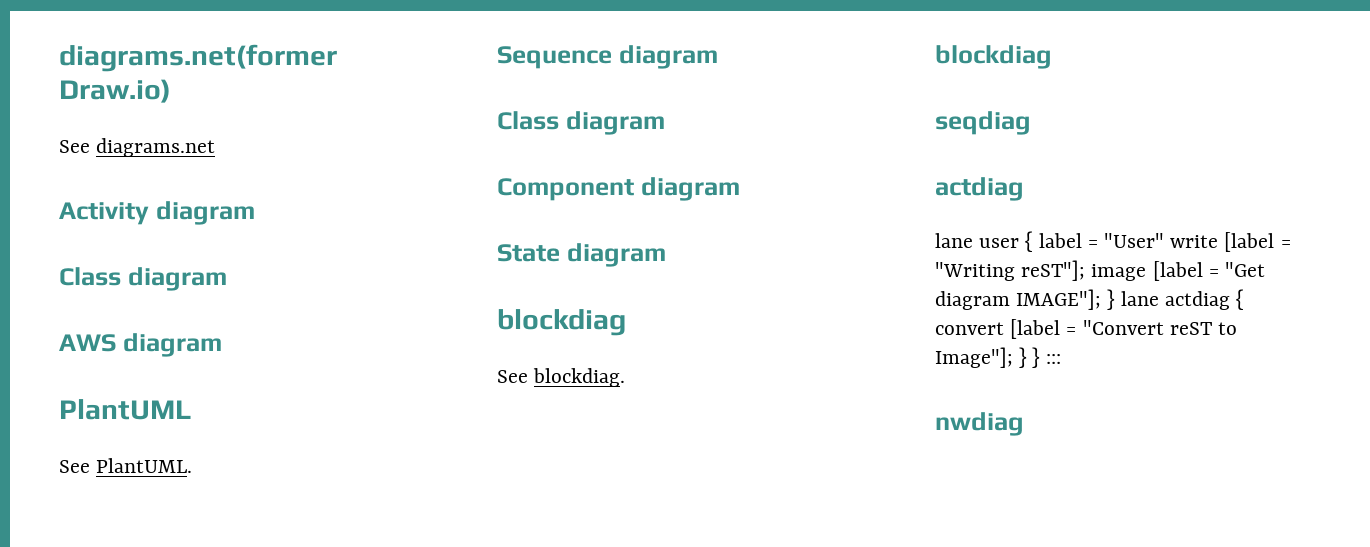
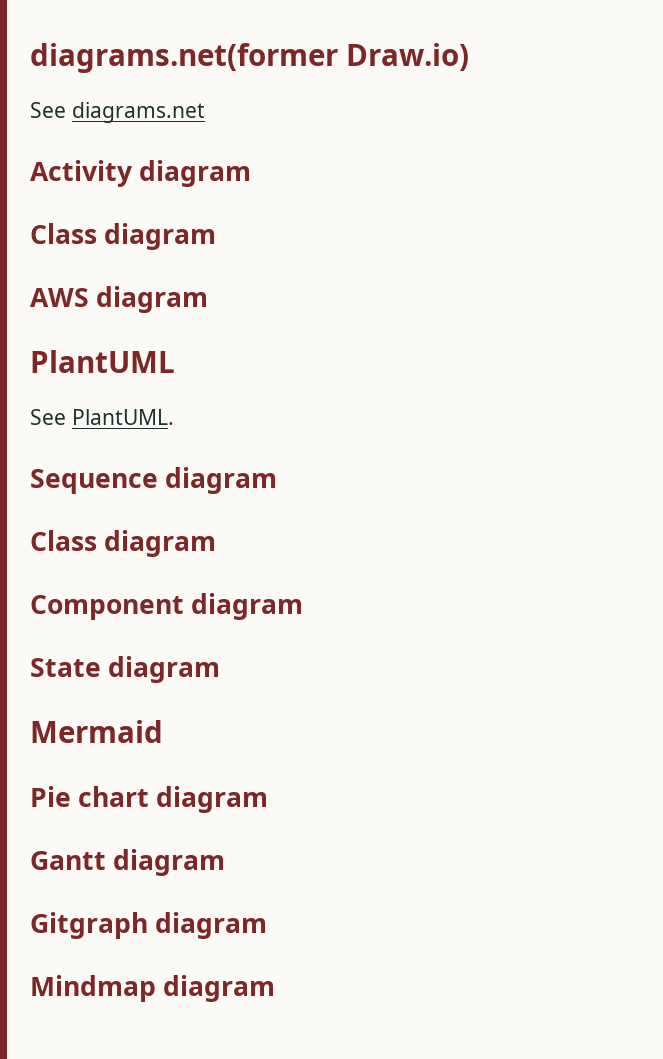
  State diagram
- blockdiag
- See blockdiag.
- blockdiag
- seqdiag
- actdiag
- lane user { label = "User" write [label = "Writing reST"]; image [label = "Get diagram IMAGE"]; } lane actdiag { convert [label = "Convert reST to Image"]; } } :::
- nwdiag
+ Mermaid
+ Pie chart diagram
+ Gantt diagram
+ Gitgraph diagram
+ Mindmap diagram

